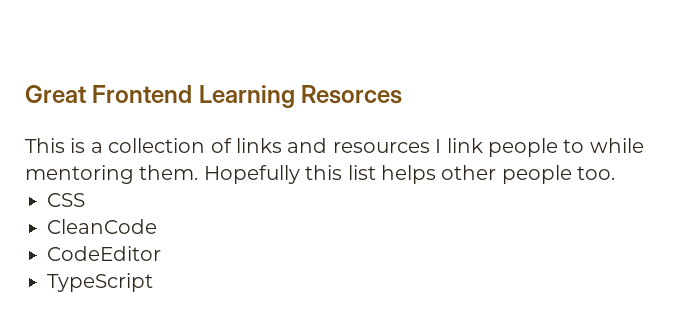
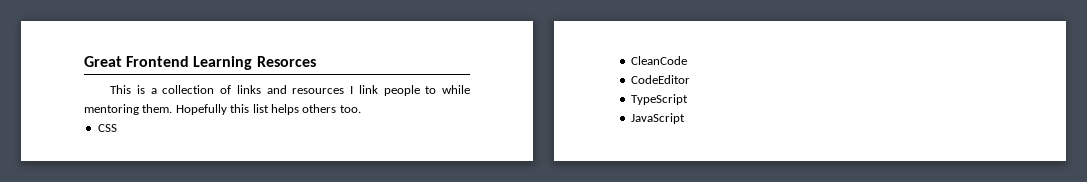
- Hopefully this list helps other people too.
+ Hopefully this list helps others too.
+ JavaScript

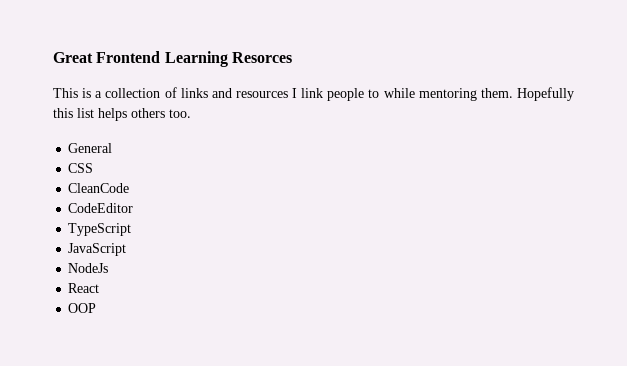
+ General
+ NodeJs
+ React
+ OOP

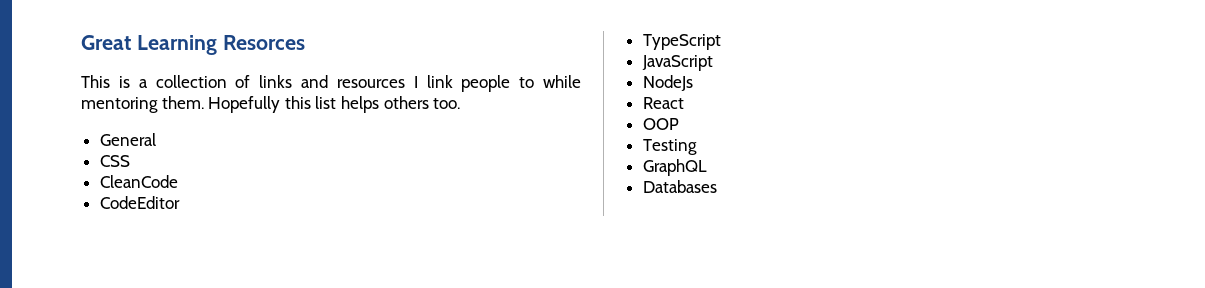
- Great Frontend Learning Resorces
+ Great Learning Resorces
+ Testing
+ GraphQL
+ Databases

